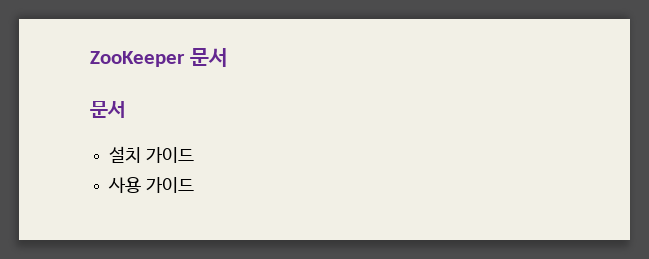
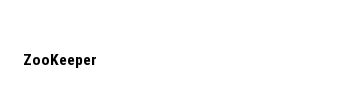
- ZooKeeper 문서
- 문서
- 설치 가이드
- 사용 가이드
+ ZooKeeper

